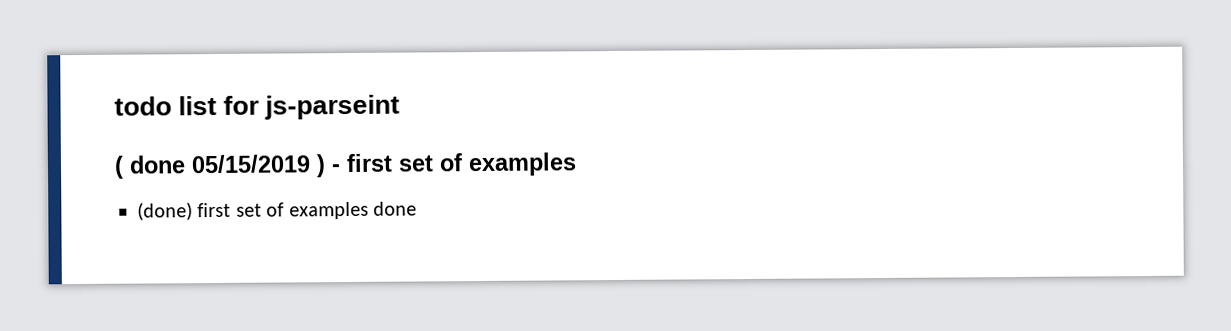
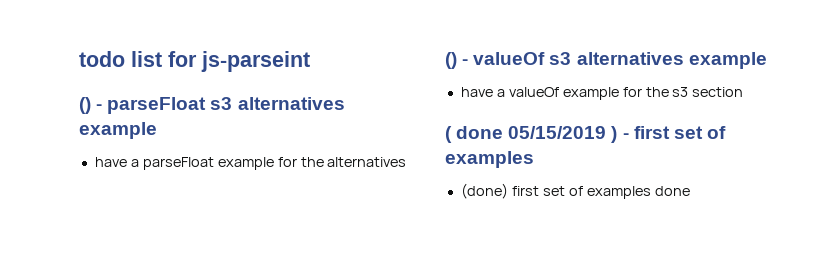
+ () - parseFloat s3 alternatives example
+ have a parseFloat example for the alternatives
+ () - valueOf s3 alternatives example
+ have a valueOf example for the s3 section

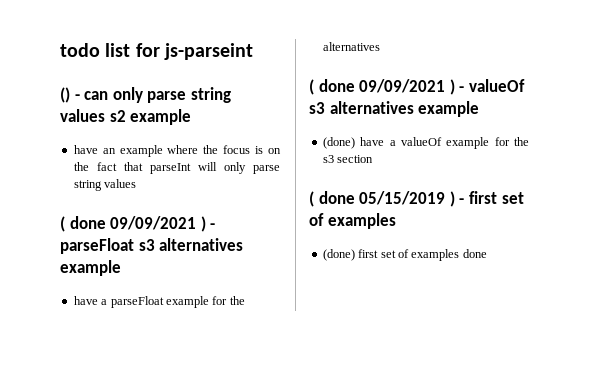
- () - parseFloat s3 alternatives example
+ () - can only parse string values s2 example
+ have an example where the focus is on the fact that parseInt will only parse string values
+ ( done 09/09/2021 ) - parseFloat s3 alternatives example
- () - valueOf s3 alternatives example
+ ( done 09/09/2021 ) - valueOf s3 alternatives example
- have a valueOf example for the s3 section
+ (done) have a valueOf example for the s3 section

